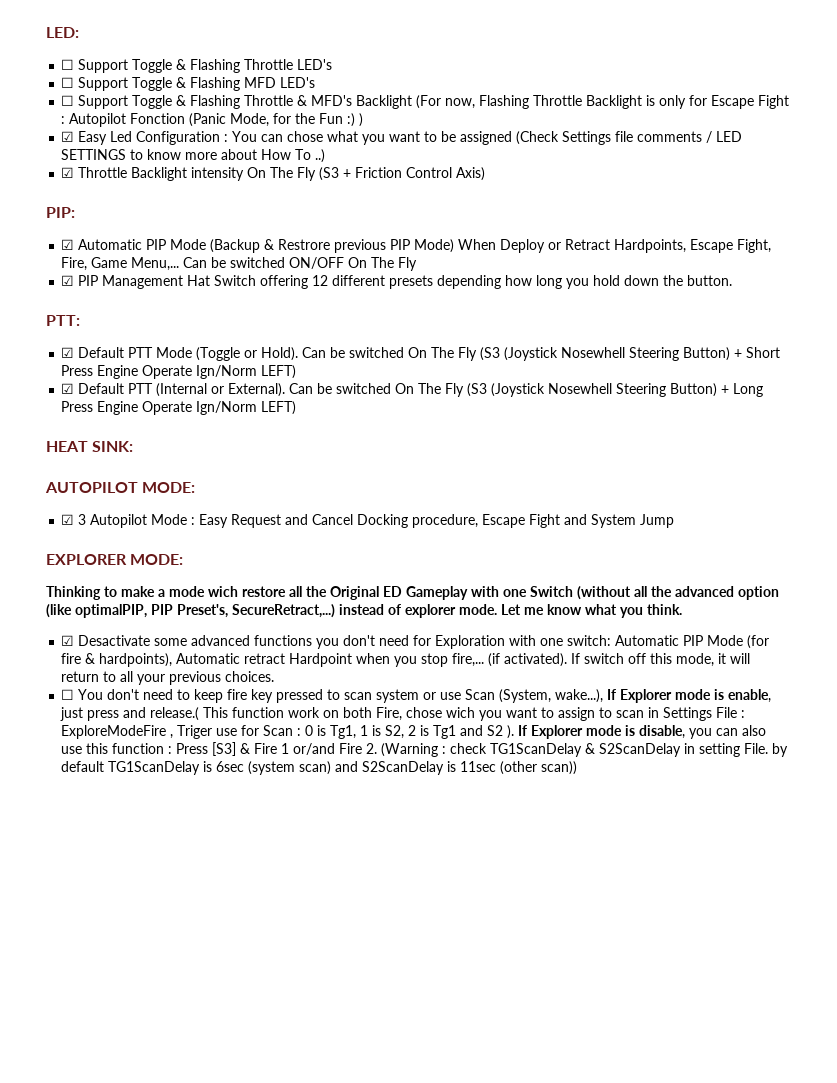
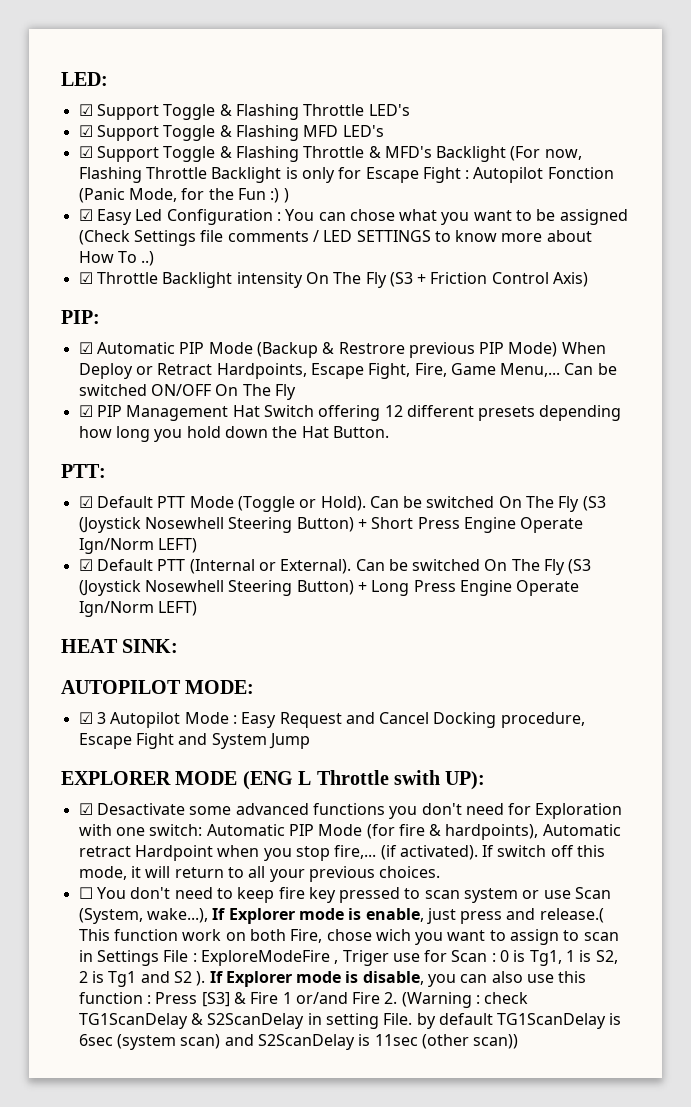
- ☐ Support Toggle & Flashing Throttle LED's
+ ☑ Support Toggle & Flashing Throttle LED's
- ☐ Support Toggle & Flashing MFD LED's
+ ☑ Support Toggle & Flashing MFD LED's
- ☐ Support Toggle & Flashing Throttle & MFD's Backlight (For now, Flashing Throttle Backlight is only for Escape Fight : Autopilot Fonction (Panic Mode, for the Fun :) )
+ ☑ Support Toggle & Flashing Throttle & MFD's Backlight (For now, Flashing Throttle Backlight is only for Escape Fight : Autopilot Fonction (Panic Mode, for the Fun :) )
- ☑ PIP Management Hat Switch offering 12 different presets depending how long you hold down the button.
+ ☑ PIP Management Hat Switch offering 12 different presets depending how long you hold down the Hat Button.
- EXPLORER MODE:
- Thinking to make a mode wich restore all the Original ED Gameplay with one Switch (without all the advanced option (like optimalPIP, PIP Preset's, SecureRetract,...) instead of explorer mode. Let me know what you think.
+ EXPLORER MODE (ENG L Throttle swith UP):

